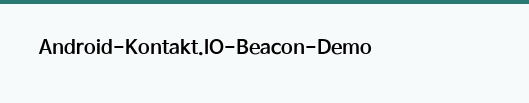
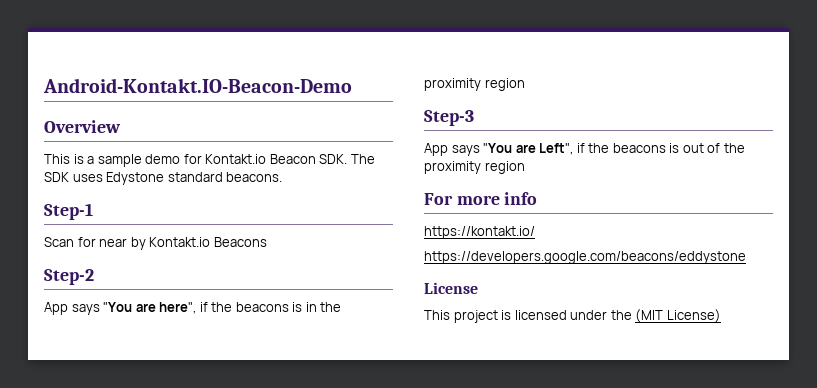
+ Overview
+ This is a sample demo for Kontakt.io Beacon SDK. The SDK uses Edystone standard beacons.
+ Step-1
+ Scan for near by Kontakt.io Beacons
+ Step-2
+ App says "You are here", if the beacons is in the proximity region
+ Step-3
+ App says "You are Left", if the beacons is out of the proximity region
+ For more info
+ https://kontakt.io/
+ https://developers.google.com/beacons/eddystone
+ License
+ This project is licensed under the (MIT License)

